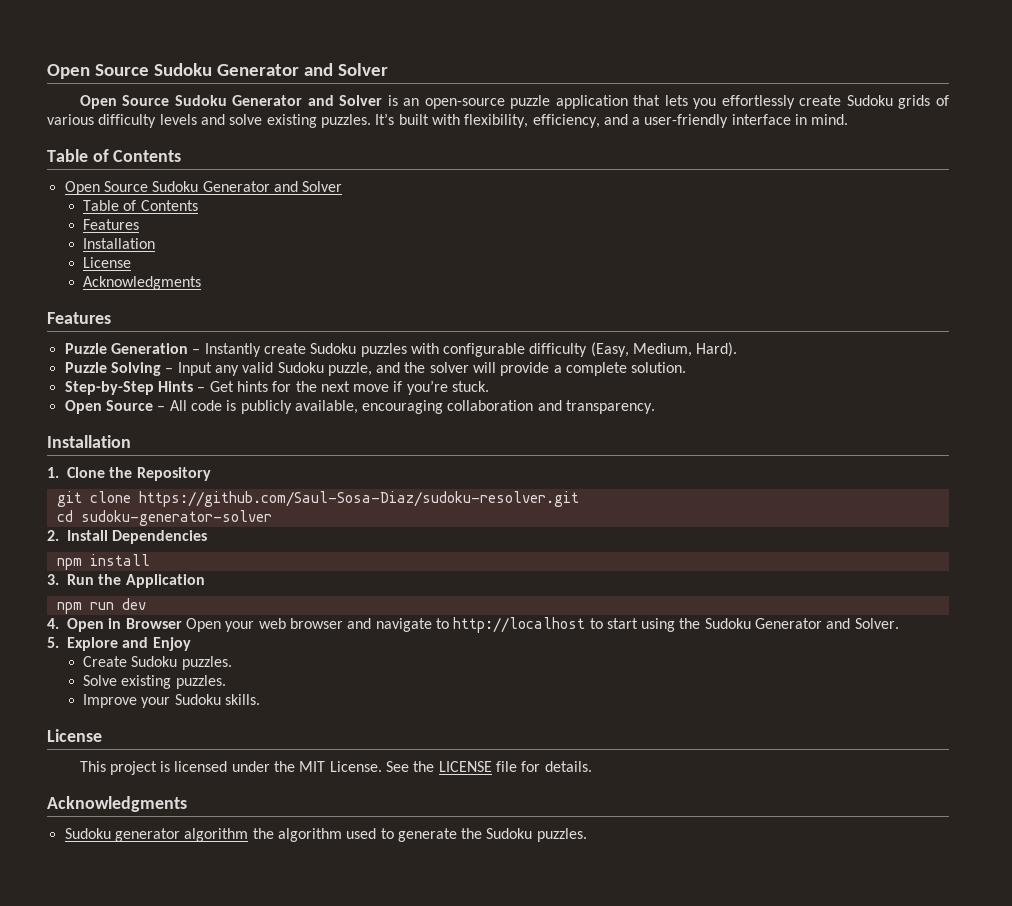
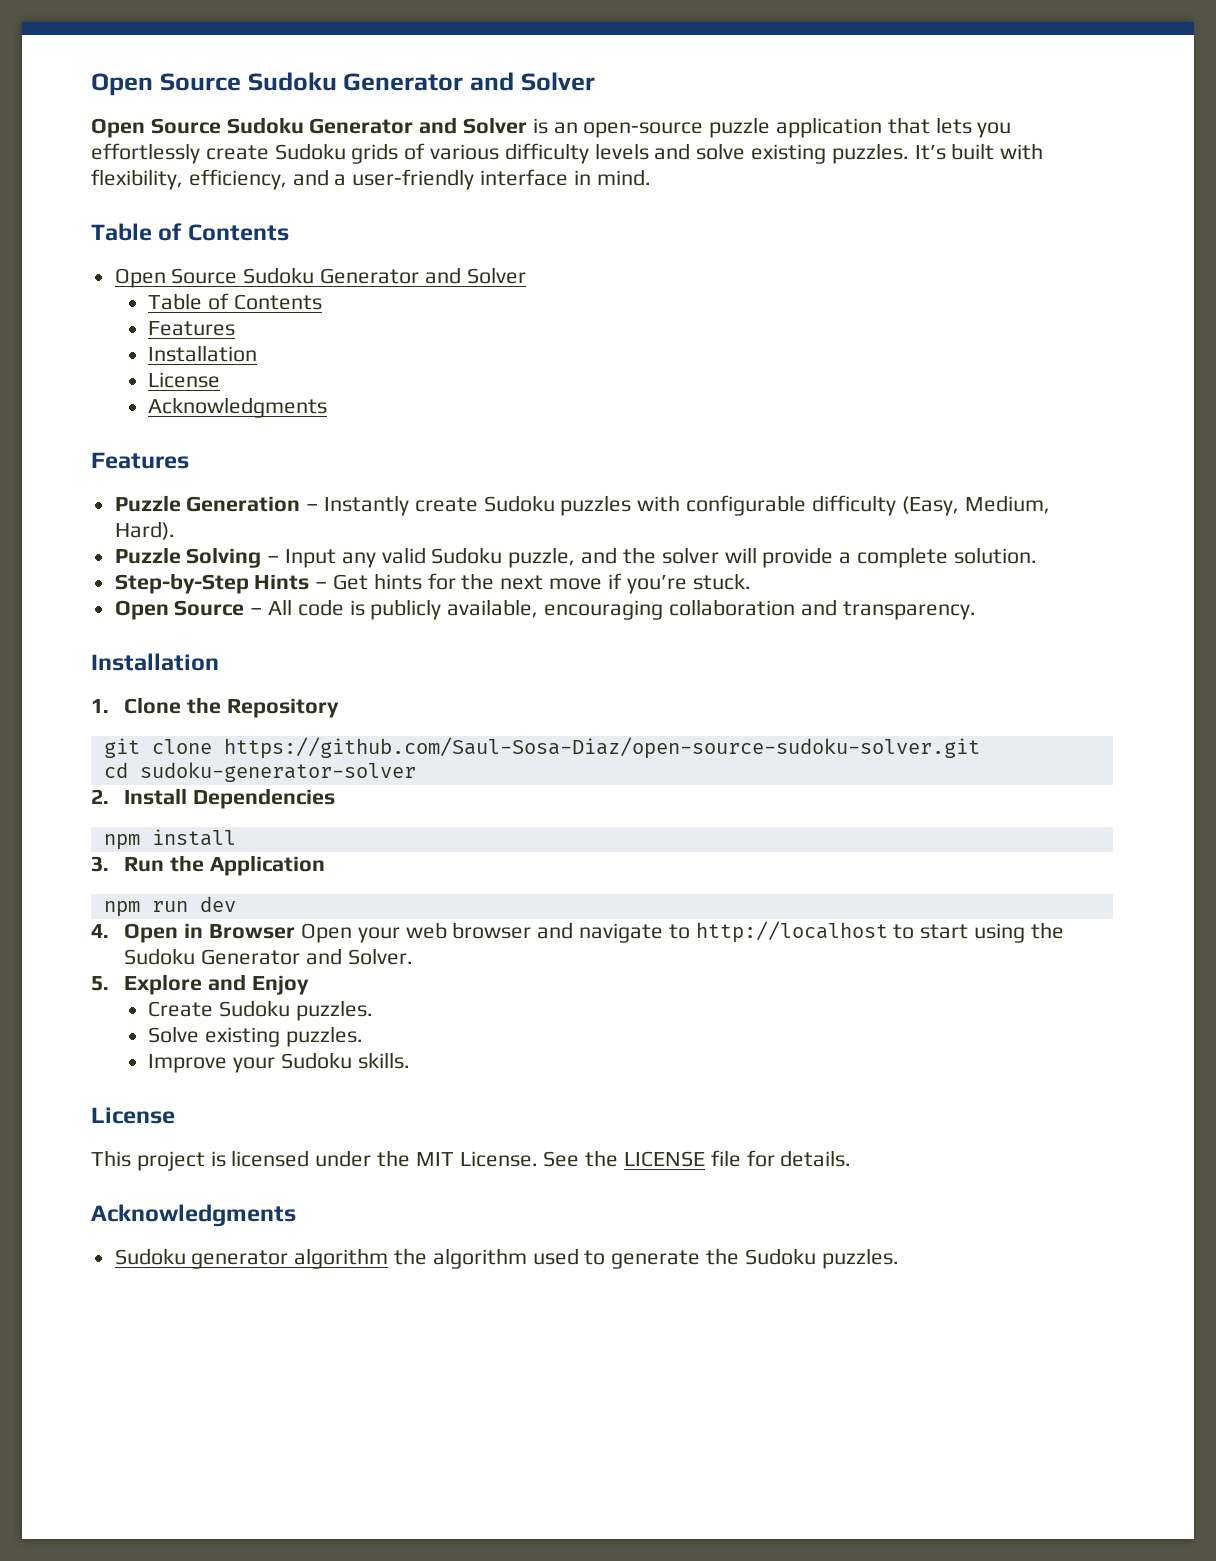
- git clone https://github.com/Saul-Sosa-Diaz/sudoku-resolver.git
+ git clone https://github.com/Saul-Sosa-Diaz/open-source-sudoku-solver.git

